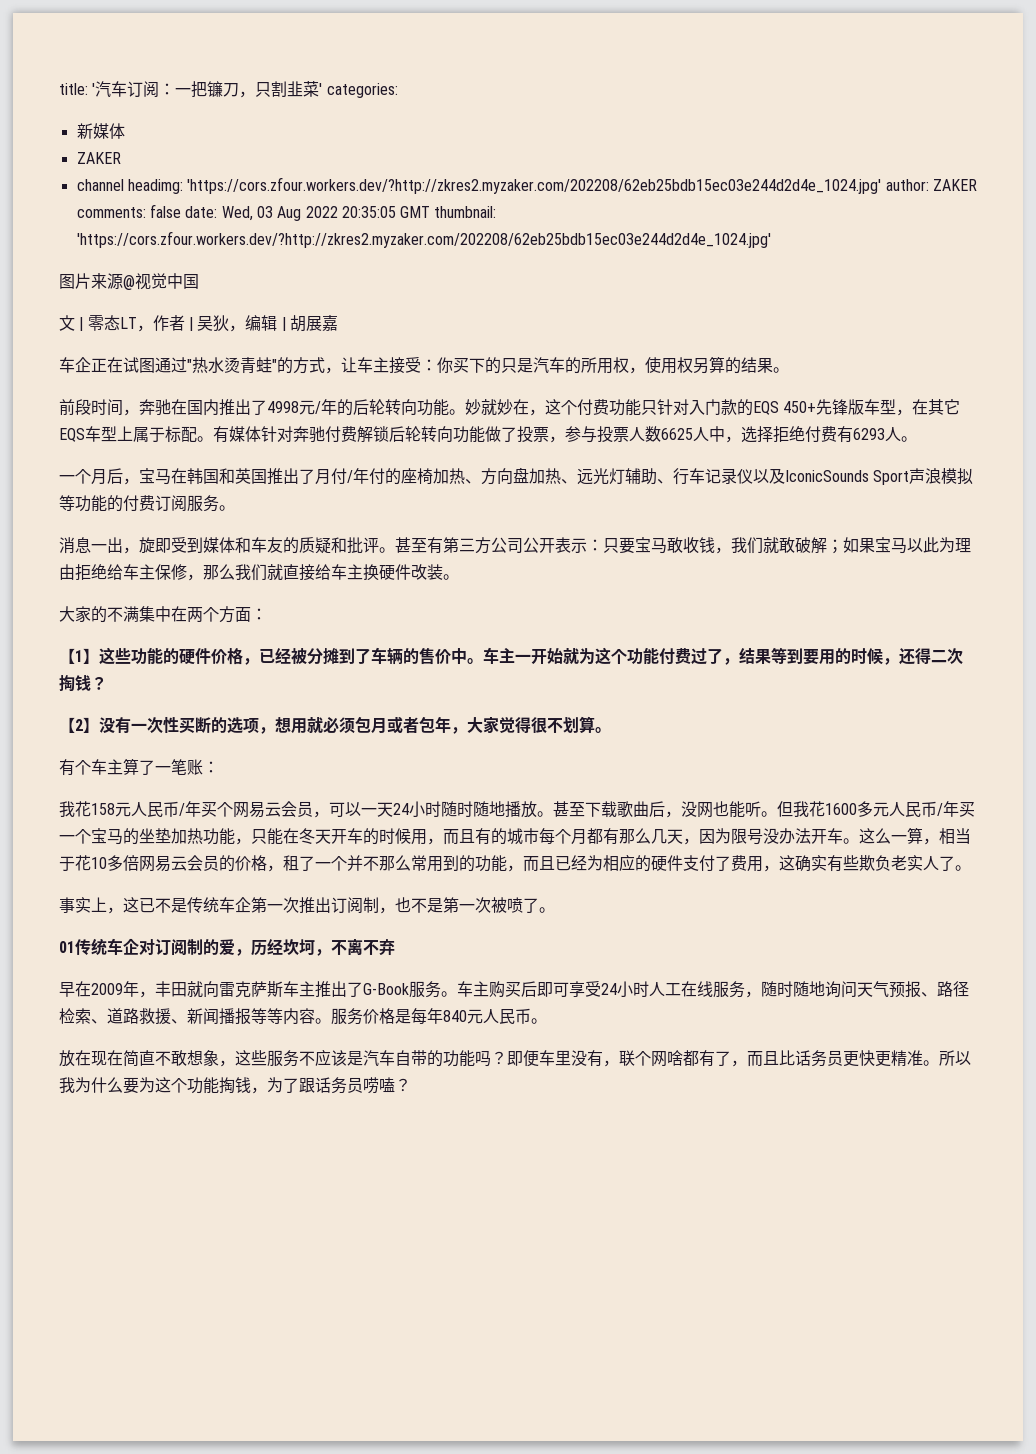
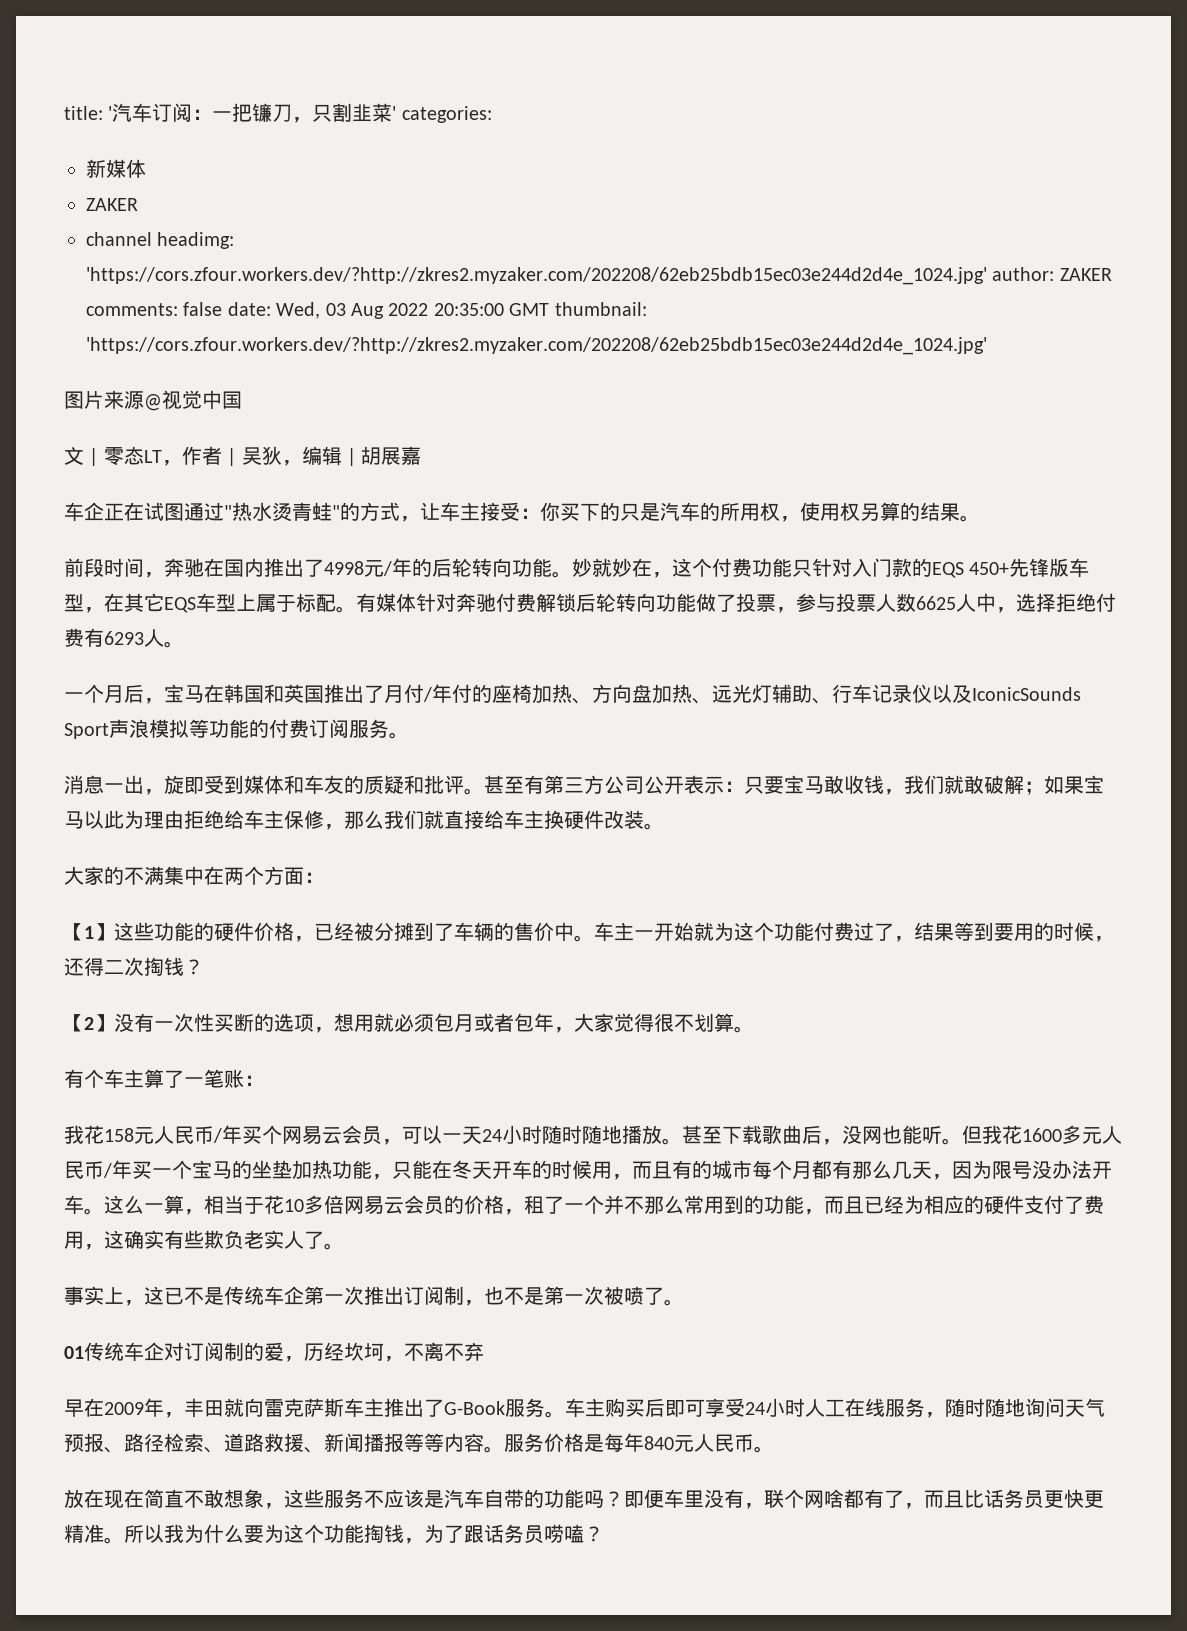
- channel headimg: 'https://cors.zfour.workers.dev/?http://zkres2.myzaker.com/202208/62eb25bdb15ec03e244d2d4e_1024.jpg' author: ZAKER comments: false date: Wed, 03 Aug 2022 20:35:05 GMT thumbnail: 'https://cors.zfour.workers.dev/?http://zkres2.myzaker.com/202208/62eb25bdb15ec03e244d2d4e_1024.jpg'
+ channel headimg: 'https://cors.zfour.workers.dev/?http://zkres2.myzaker.com/202208/62eb25bdb15ec03e244d2d4e_1024.jpg' author: ZAKER comments: false date: Wed, 03 Aug 2022 20:35:00 GMT thumbnail: 'https://cors.zfour.workers.dev/?http://zkres2.myzaker.com/202208/62eb25bdb15ec03e244d2d4e_1024.jpg'

